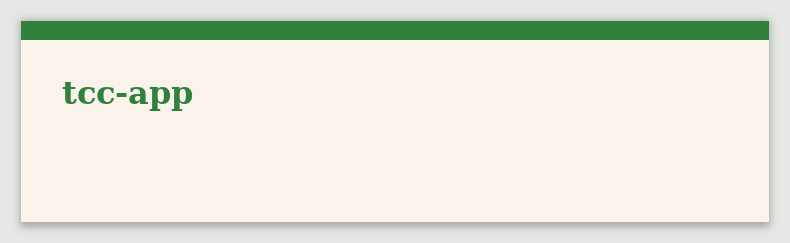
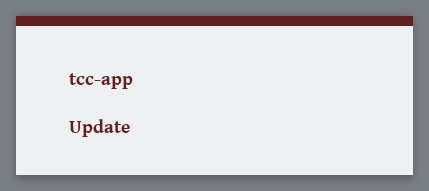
+ Update

